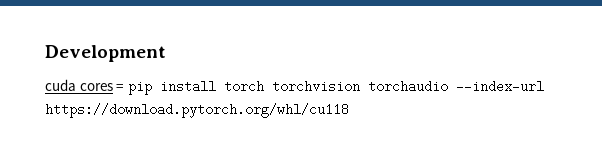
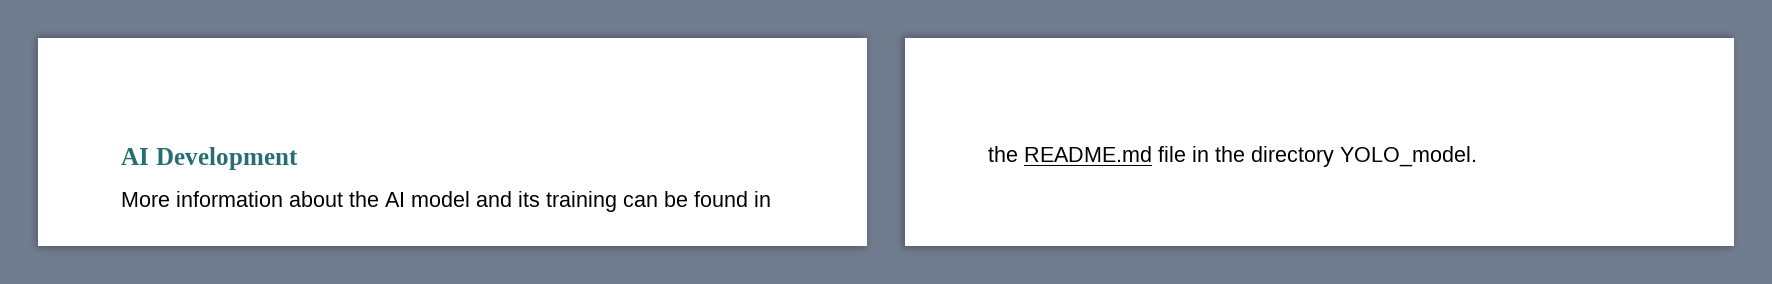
- Development
+ AI Development
- cuda cores = pip install torch torchvision torchaudio --index-url https://download.pytorch.org/whl/cu118
+ More information about the AI model and its training can be found in the README.md file in the directory YOLO_model.

